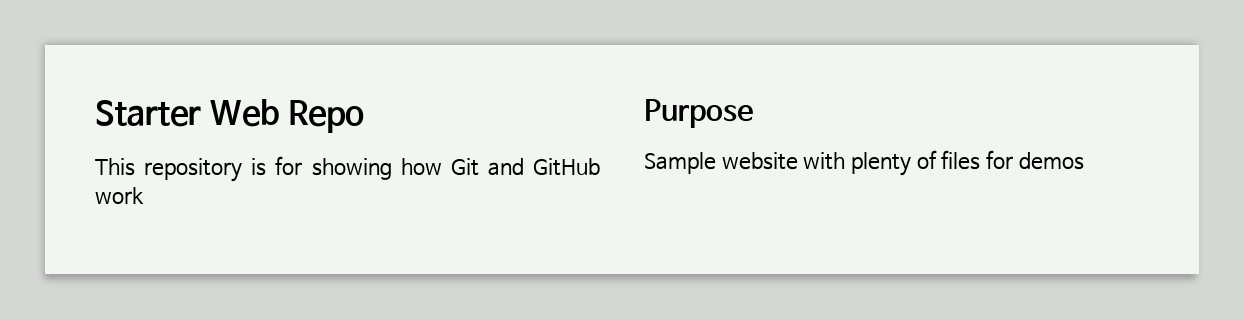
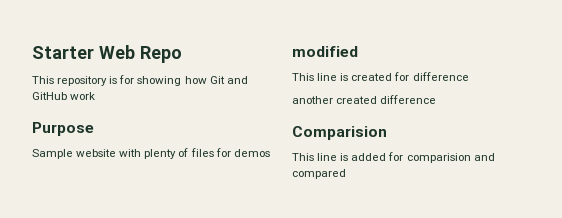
+ modified
+ This line is created for difference
+ another created difference
+ Comparision
+ This line is added for comparision and compared

